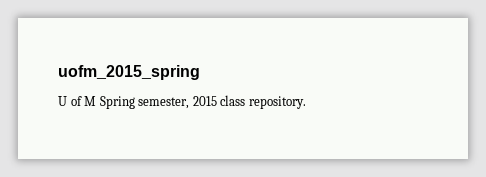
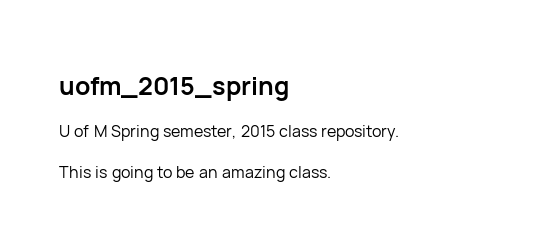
+ This is going to be an amazing class.

